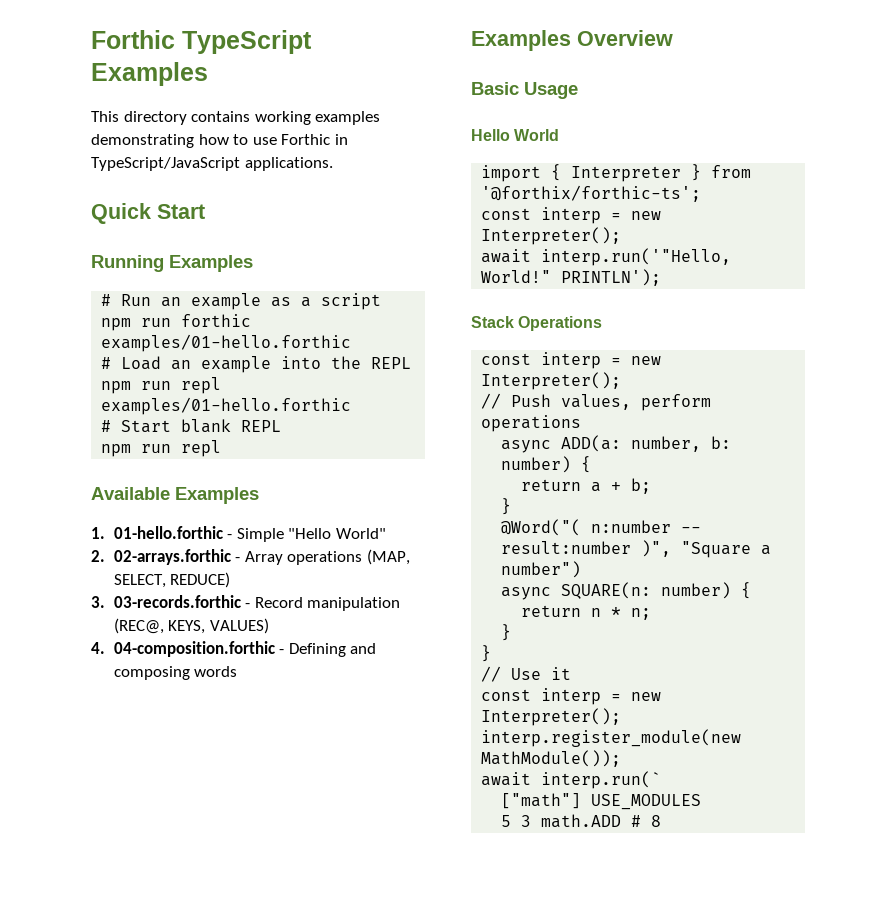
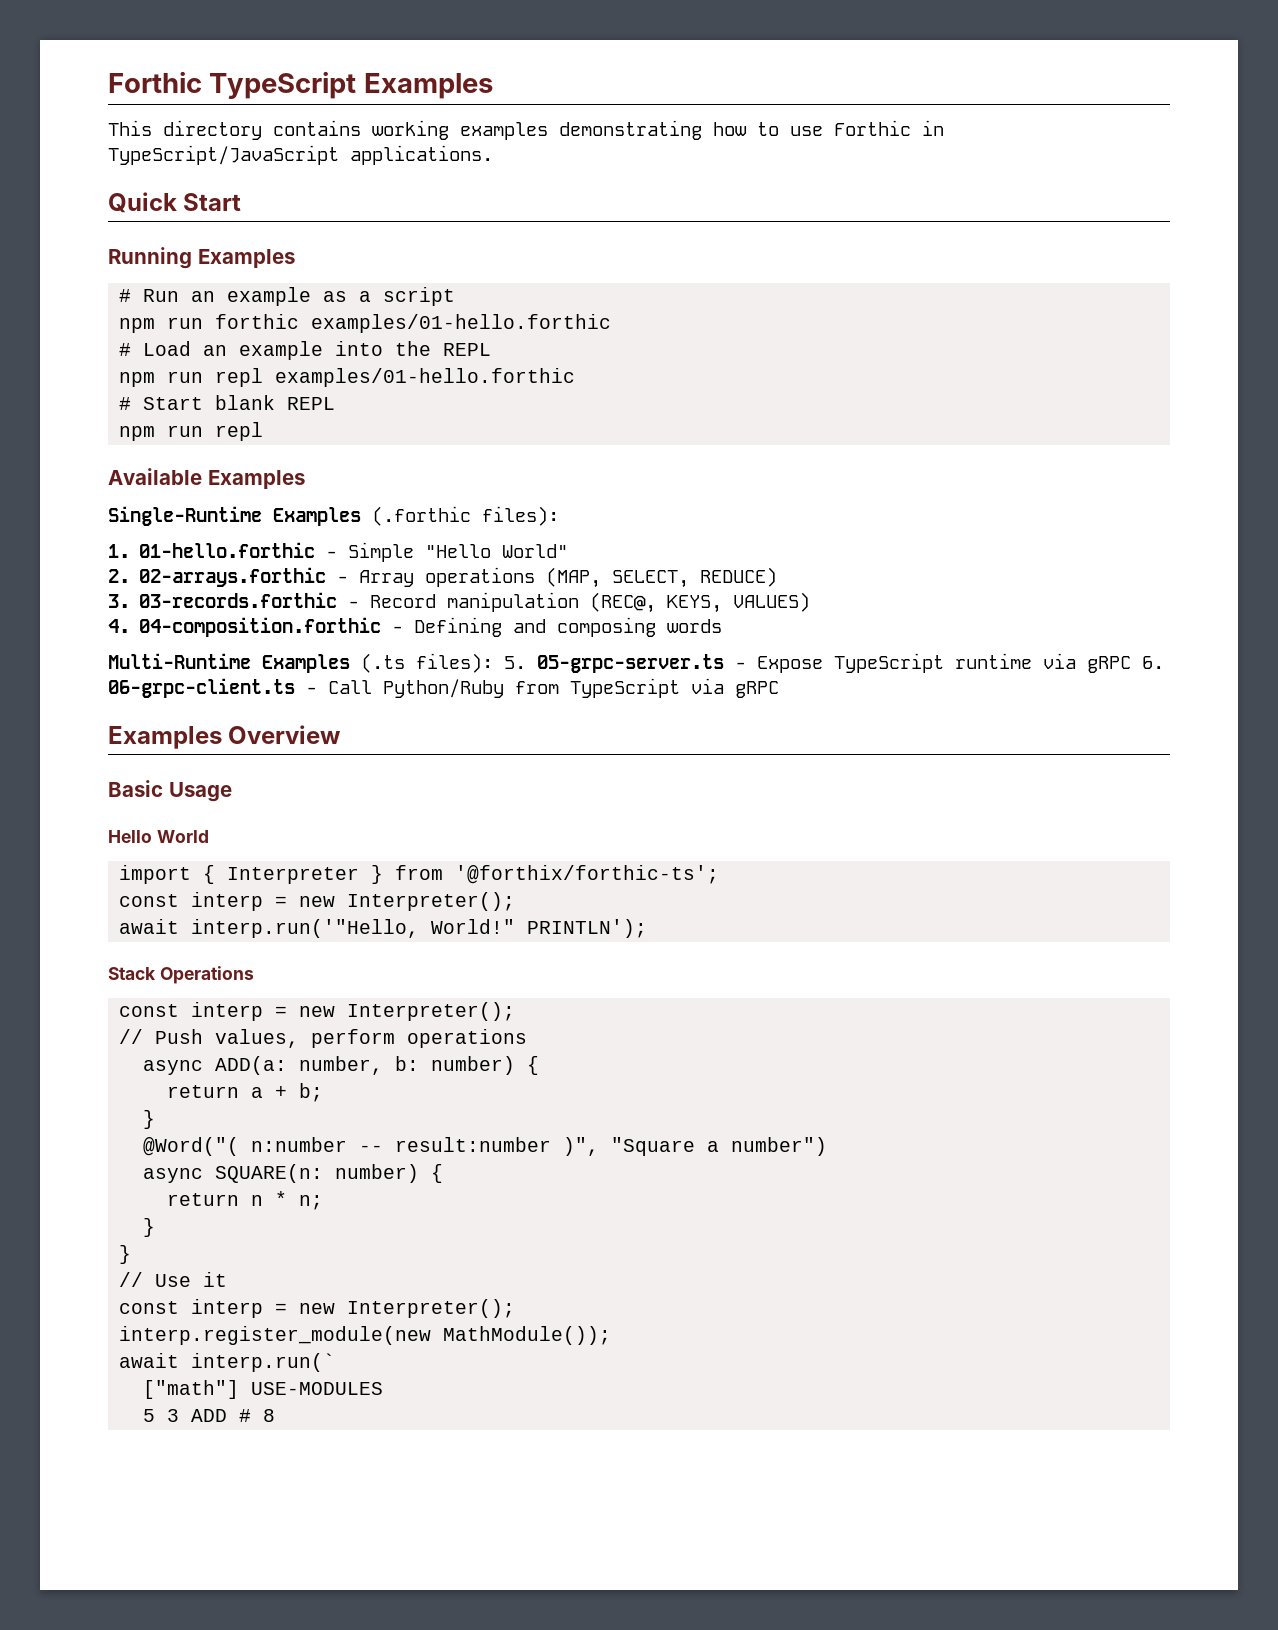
+ Single-Runtime Examples (.forthic files):
+ Multi-Runtime Examples (.ts files): 5. 05-grpc-server.ts - Expose TypeScript runtime via gRPC 6. 06-grpc-client.ts - Call Python/Ruby from TypeScript via gRPC
- ["math"] USE_MODULES
+ ["math"] USE-MODULES
- 5 3 math.ADD # 8
+ 5 3 ADD # 8

